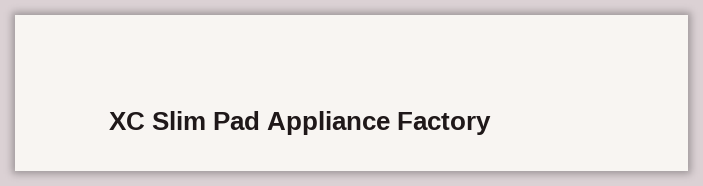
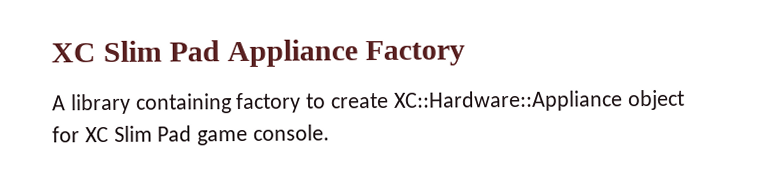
+ A library containing factory to create XC::Hardware::Appliance object for XC Slim Pad game console.

